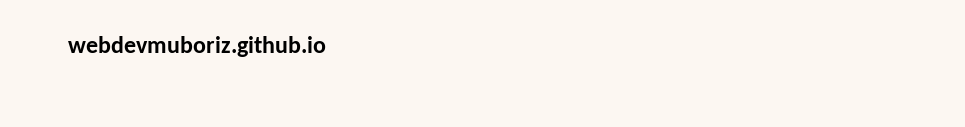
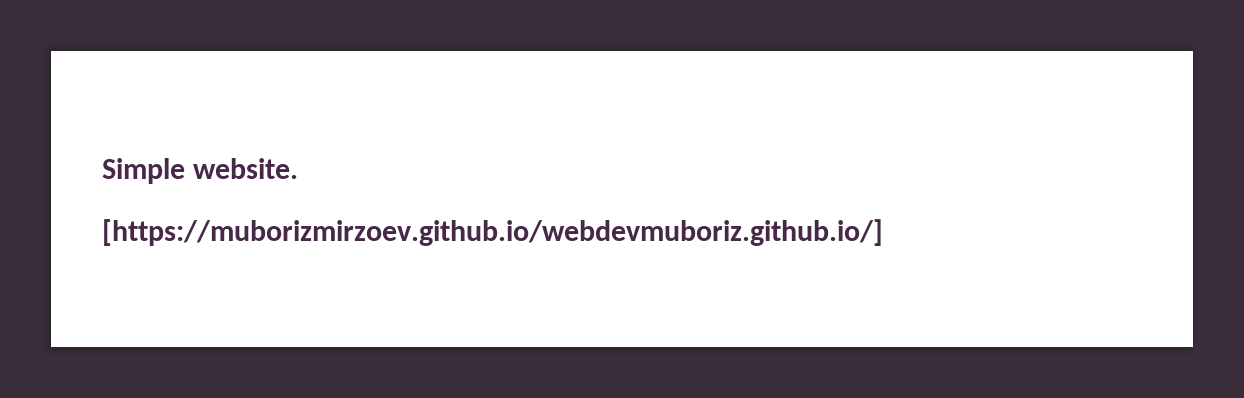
- webdevmuboriz.github.io
+ Simple website.
+ [https://muborizmirzoev.github.io/webdevmuboriz.github.io/]

